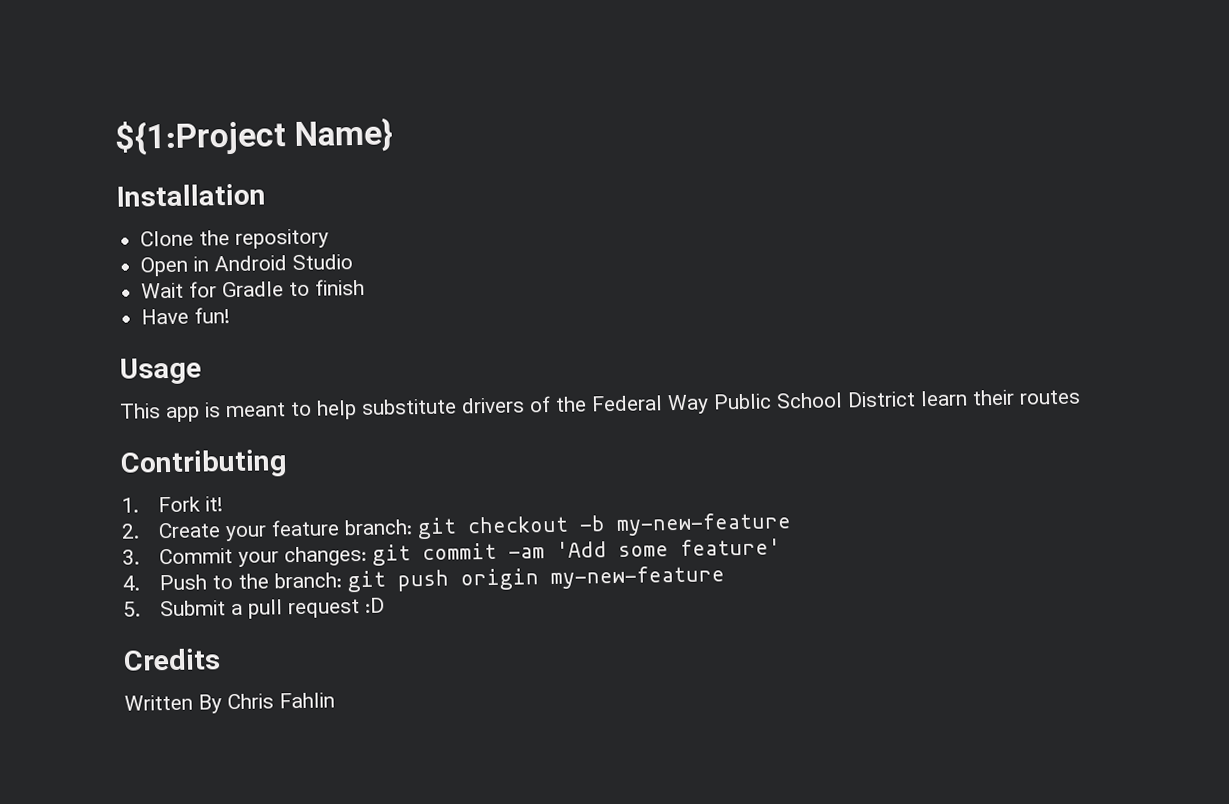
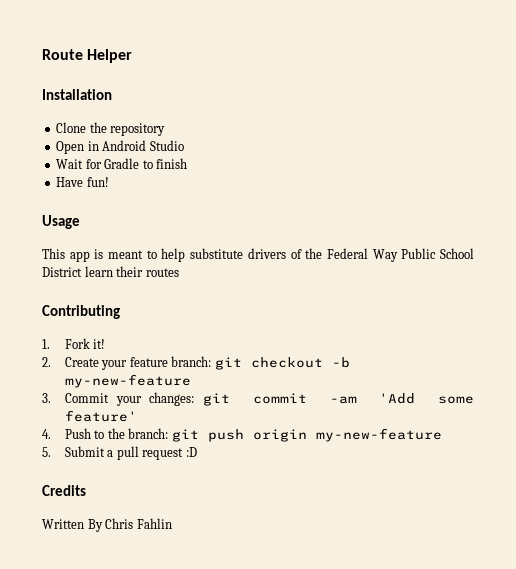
- ${1:Project Name}
+ Route Helper

